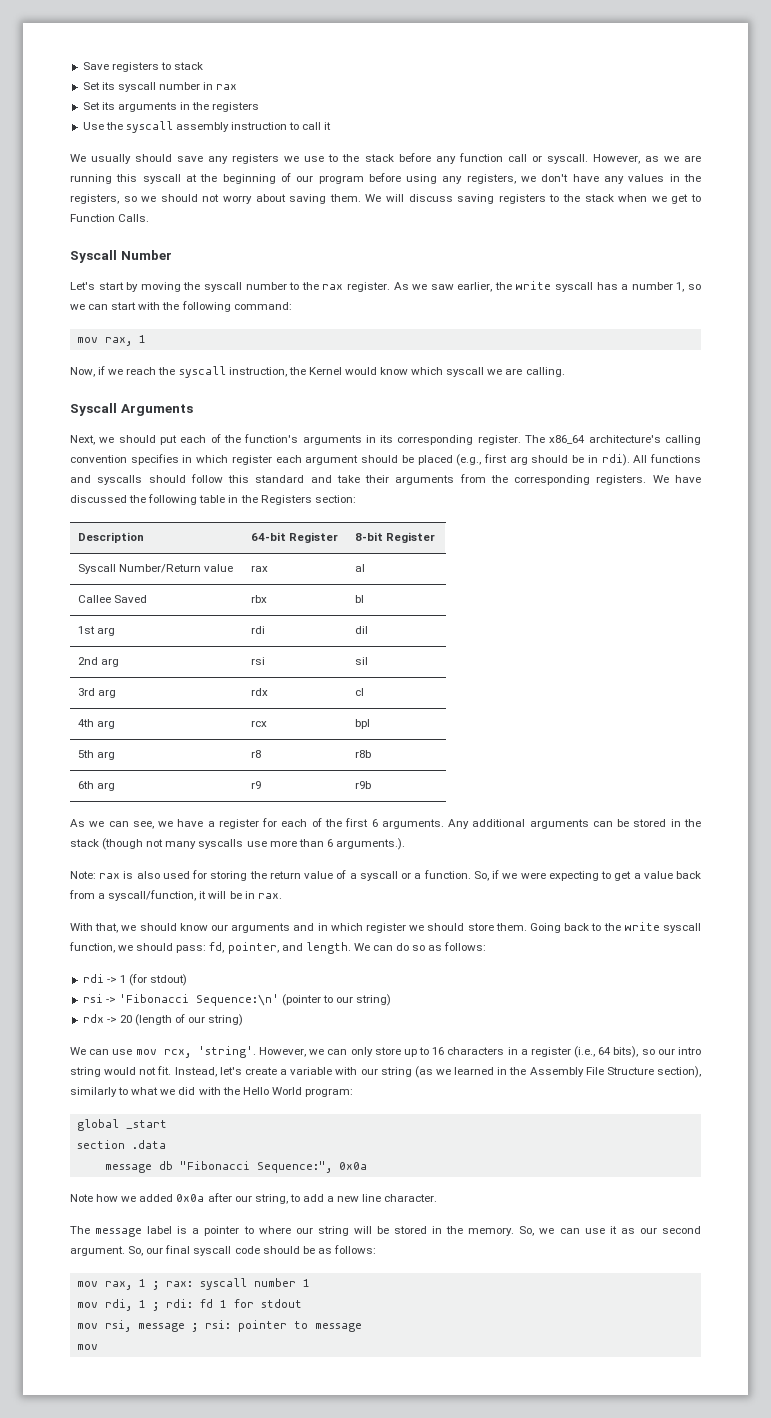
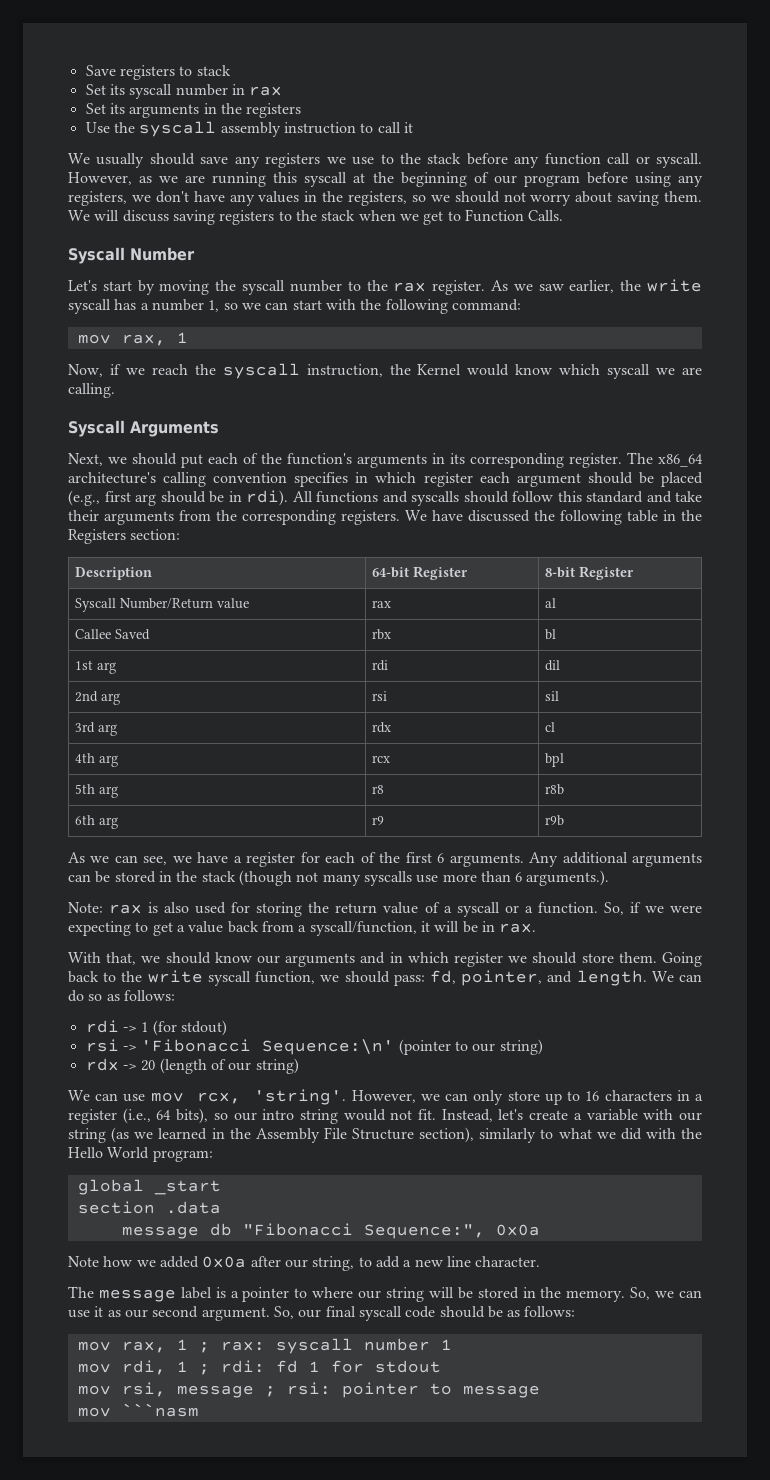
  mov rsi, message ; rsi: pointer to message
- mov
+ mov ```nasm

